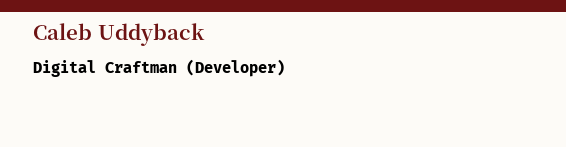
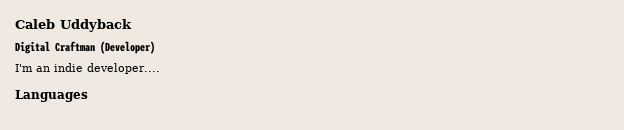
+ I'm an indie developer....
+ Languages

